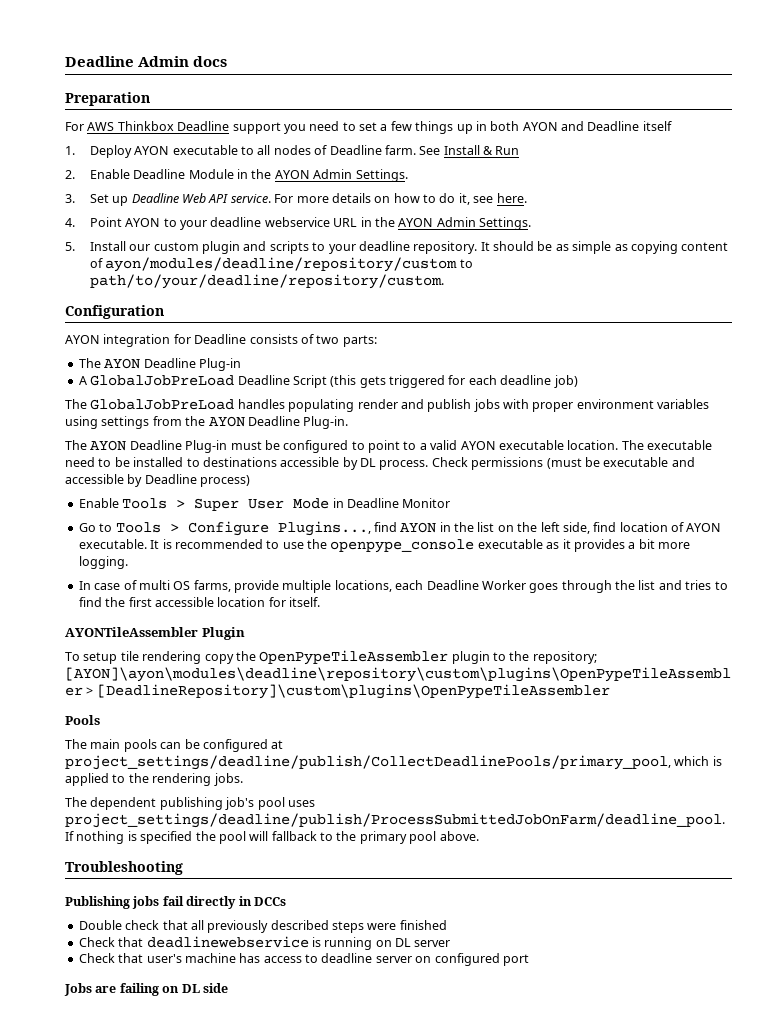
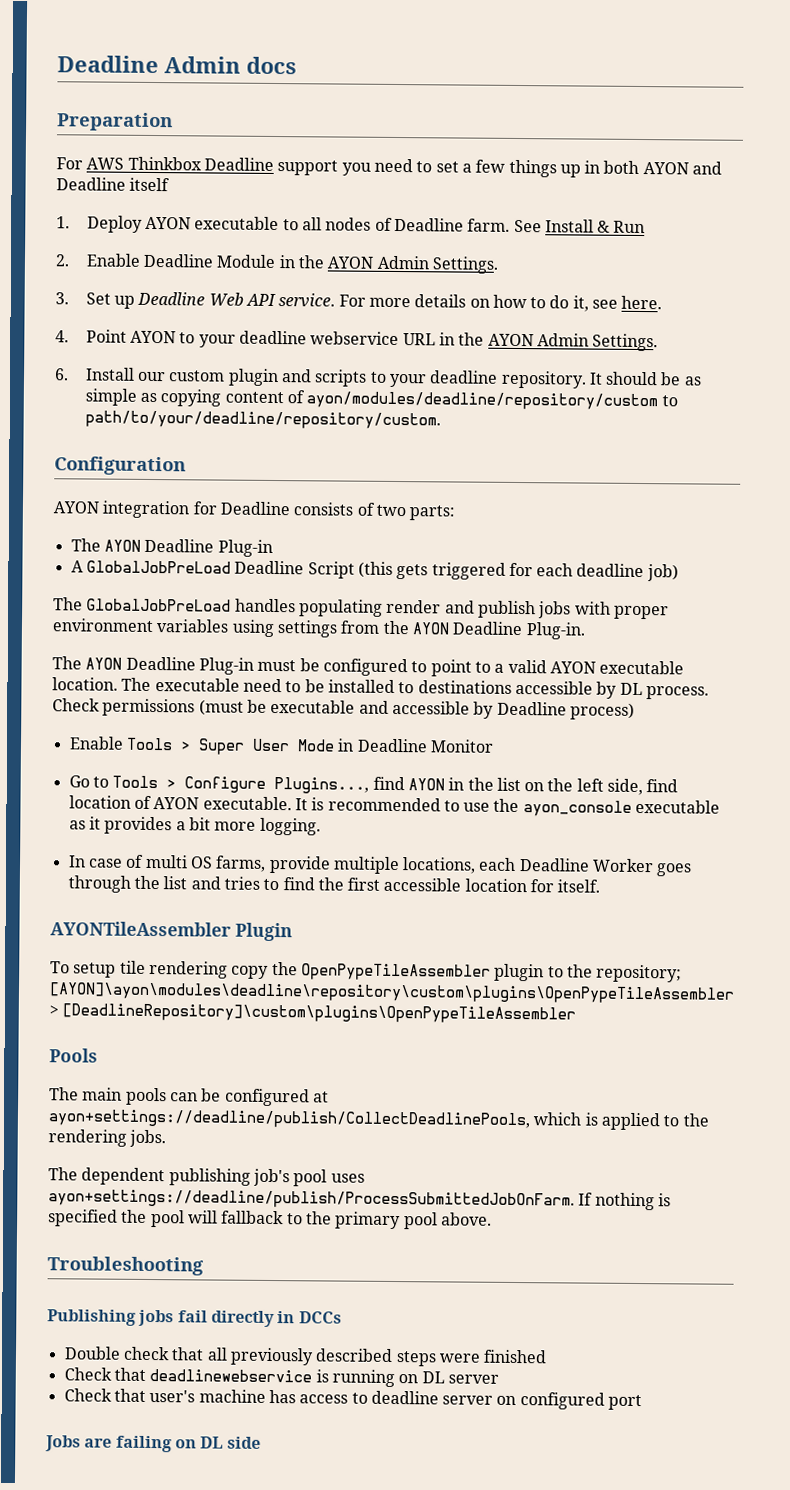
- 5. Install our custom plugin and scripts to your deadline repository.
+ 6. Install our custom plugin and scripts to your deadline repository.
- It is recommended to use the openpype_console executable as it provides a bit more logging.
+ It is recommended to use the ayon_console executable as it provides a bit more logging.
- The main pools can be configured at project_settings/deadline/publish/CollectDeadlinePools/primary_pool, which is applied to the rendering jobs.
+ The main pools can be configured at ayon+settings://deadline/publish/CollectDeadlinePools, which is applied to the rendering jobs.
- The dependent publishing job's pool uses project_settings/deadline/publish/ProcessSubmittedJobOnFarm/deadline_pool.
+ The dependent publishing job's pool uses ayon+settings://deadline/publish/ProcessSubmittedJobOnFarm.

